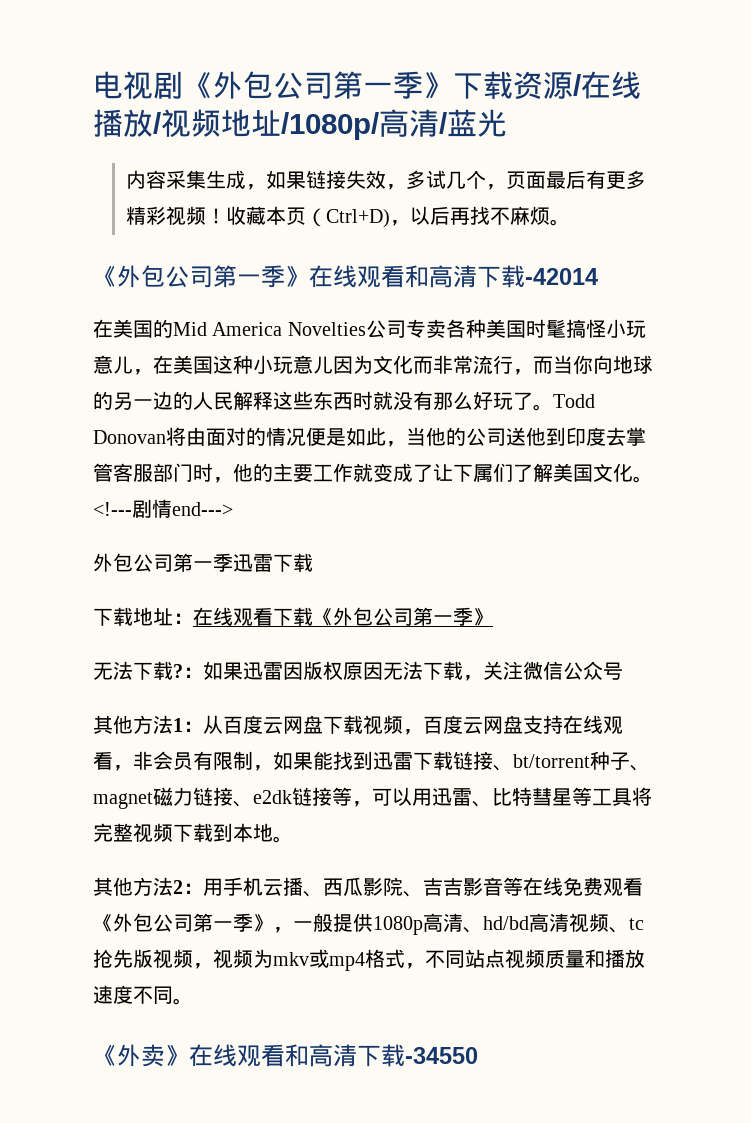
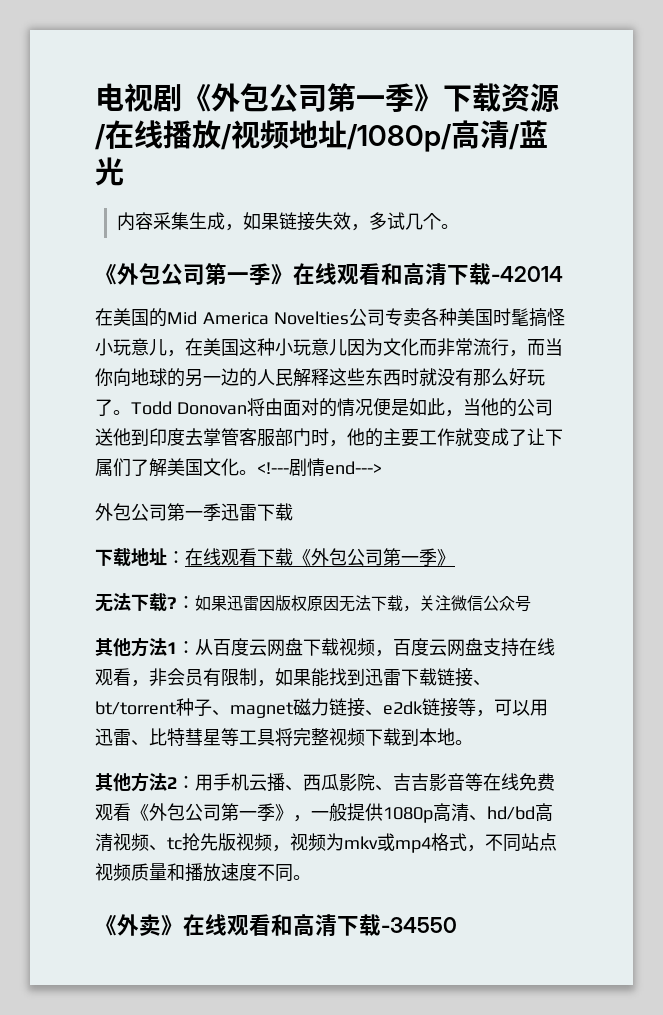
- 内容采集生成，如果链接失效，多试几个，页面最后有更多精彩视频！收藏本页（Ctrl+D)，以后再找不麻烦。
+ 内容采集生成，如果链接失效，多试几个。

